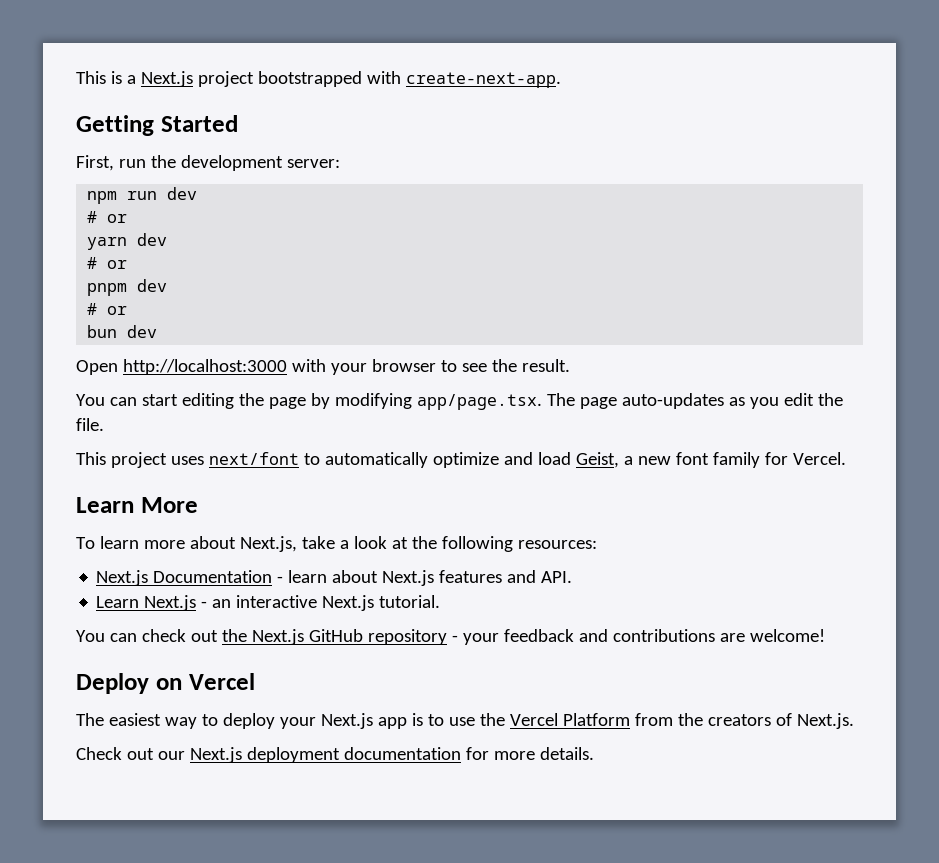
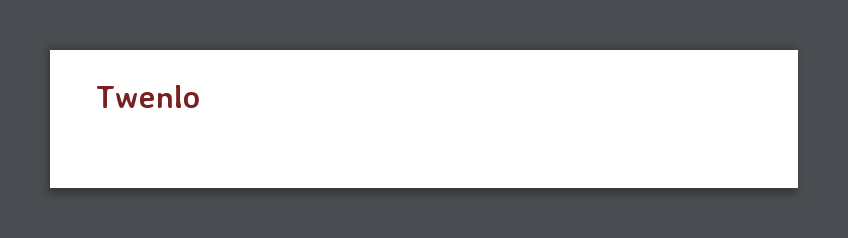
- This is a Next.js project bootstrapped with create-next-app.
- Getting Started
- First, run the development server:
- npm run dev
- # or
- yarn dev
- # or
- pnpm dev
- # or
- bun dev
- Open http://localhost:3000 with your browser to see the result.
- You can start editing the page by modifying app/page.tsx. The page auto-updates as you edit the file.
- This project uses next/font to automatically optimize and load Geist, a new font family for Vercel.
- Learn More
- To learn more about Next.js, take a look at the following resources:
- Next.js Documentation - learn about Next.js features and API.
- Learn Next.js - an interactive Next.js tutorial.
- You can check out the Next.js GitHub repository - your feedback and contributions are welcome!
- Deploy on Vercel
- The easiest way to deploy your Next.js app is to use the Vercel Platform from the creators of Next.js.
- Check out our Next.js deployment documentation for more details.
+ Twenlo

